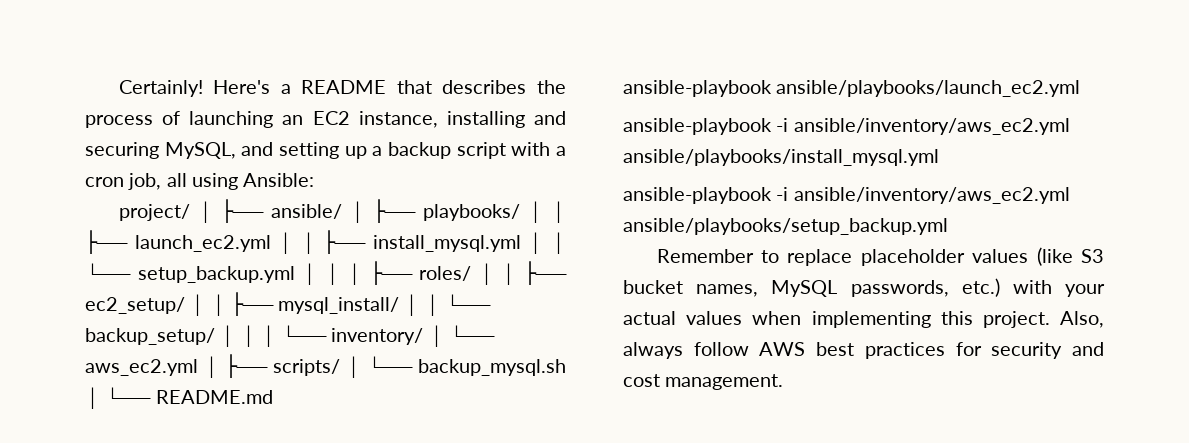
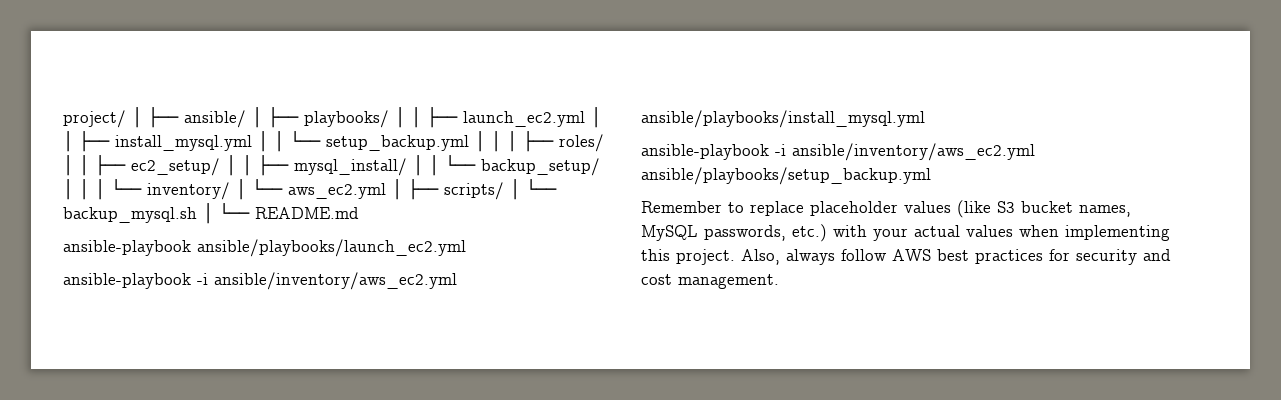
- Certainly! Here's a README that describes the process of launching an EC2 instance, installing and securing MySQL, and setting up a backup script with a cron job, all using Ansible:

